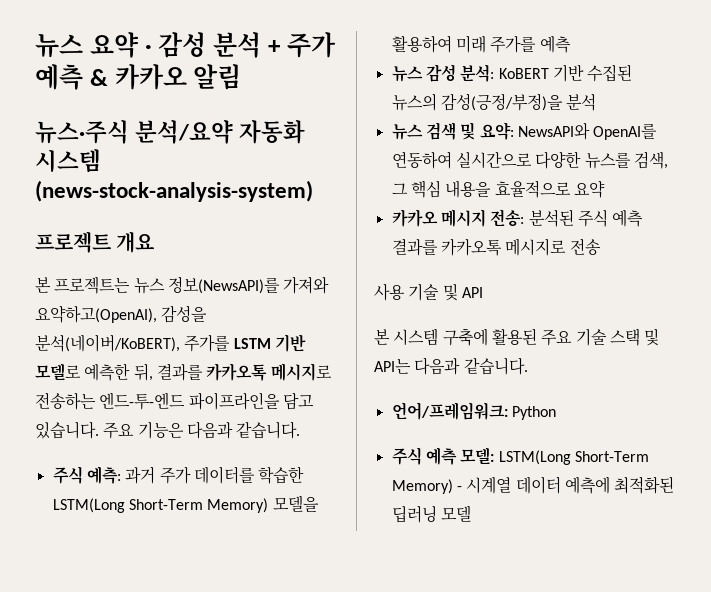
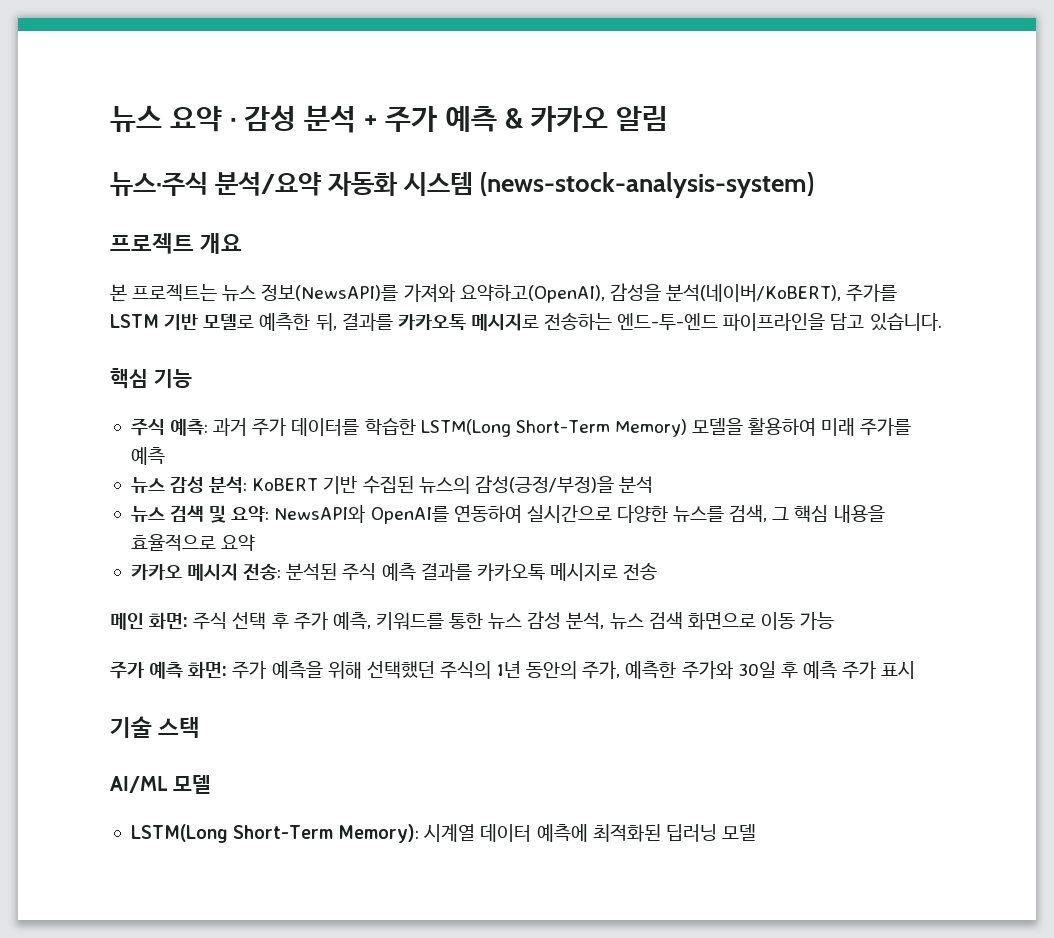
- 본 프로젝트는 뉴스 정보(NewsAPI)를 가져와 요약하고(OpenAI), 감성을 분석(네이버/KoBERT), 주가를 LSTM 기반 모델로 예측한 뒤, 결과를 카카오톡 메시지로 전송하는 엔드-투-엔드 파이프라인을 담고 있습니다. 주요 기능은 다음과 같습니다.
+ 본 프로젝트는 뉴스 정보(NewsAPI)를 가져와 요약하고(OpenAI), 감성을 분석(네이버/KoBERT), 주가를 LSTM 기반 모델로 예측한 뒤, 결과를 카카오톡 메시지로 전송하는 엔드-투-엔드 파이프라인을 담고 있습니다.
+ 핵심 기능
- 사용 기술 및 API
- 본 시스템 구축에 활용된 주요 기술 스택 및 API는 다음과 같습니다.
- 언어/프레임워크: Python
- 주식 예측 모델: LSTM(Long Short-Term Memory) - 시계열 데이터 예측에 최적화된 딥러닝 모델
+ 메인 화면: 주식 선택 후 주가 예측, 키워드를 통한 뉴스 감성 분석, 뉴스 검색 화면으로 이동 가능
+ 주가 예측 화면: 주가 예측을 위해 선택했던 주식의 1년 동안의 주가, 예측한 주가와 30일 후 예측 주가 표시
+ 기술 스택
+ AI/ML 모델
+ LSTM(Long Short-Term Memory): 시계열 데이터 예측에 최적화된 딥러닝 모델

